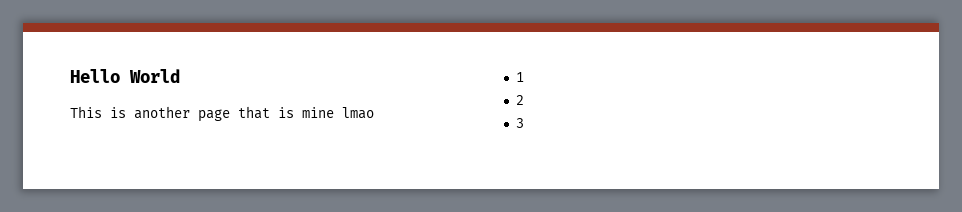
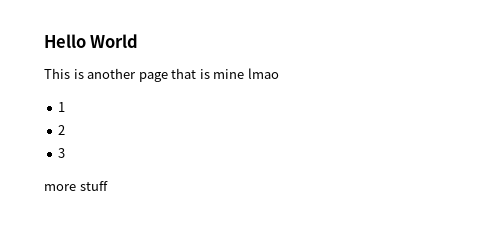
+ more stuff

